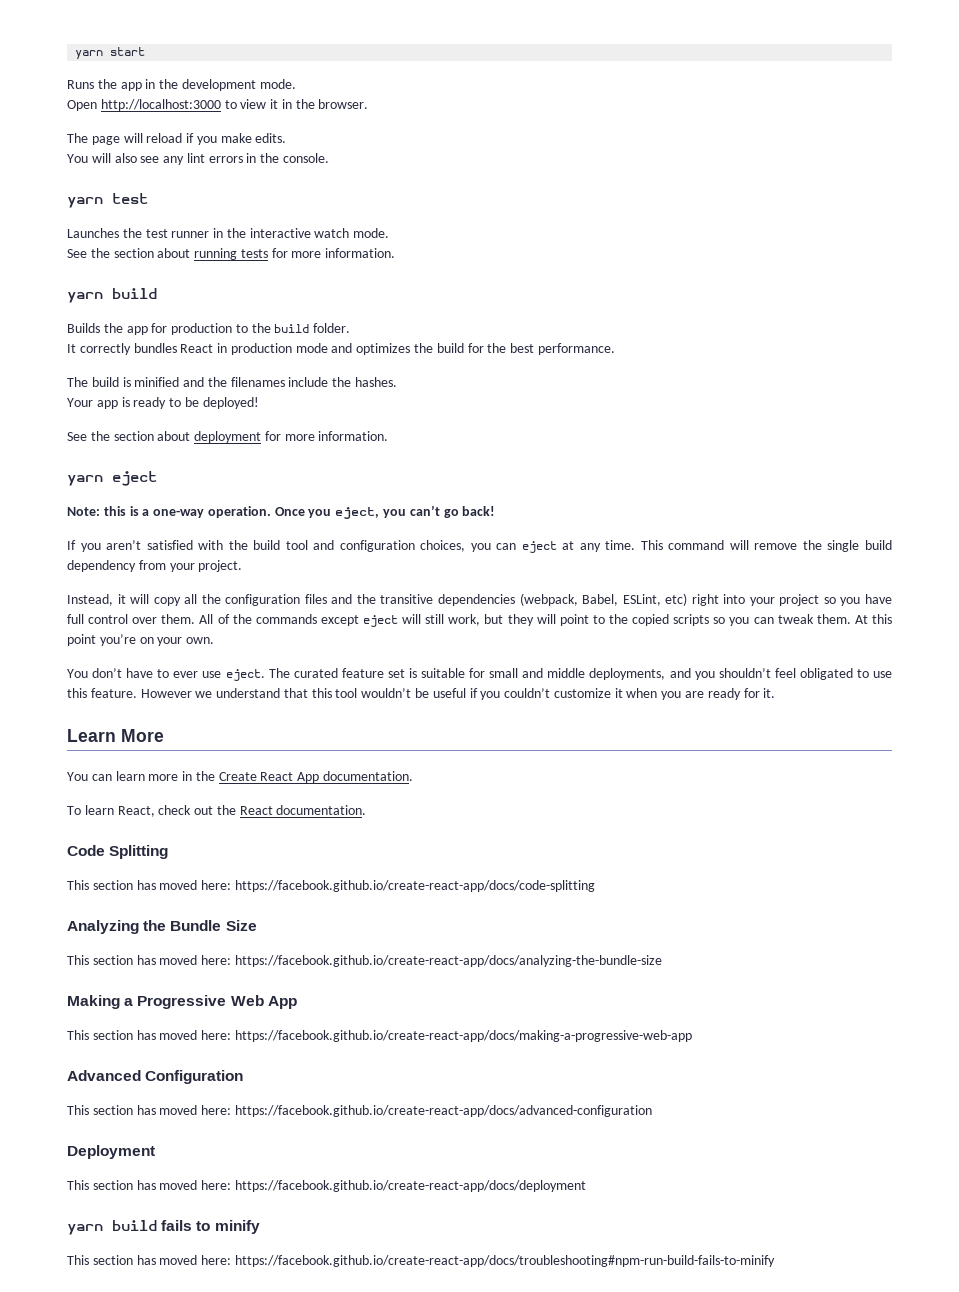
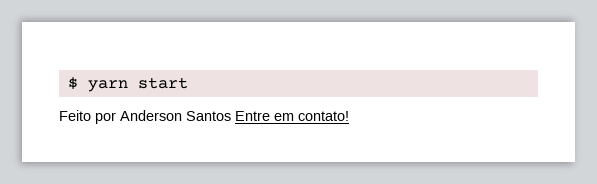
- yarn start
+ $ yarn start
- Runs the app in the development mode.
- Open http://localhost:3000 to view it in the browser.
- The page will reload if you make edits.
- You will also see any lint errors in the console.
- yarn test
- Launches the test runner in the interactive watch mode.
- See the section about running tests for more information.
- yarn build
- Builds the app for production to the build folder.
- It correctly bundles React in production mode and optimizes the build for the best performance.
- The build is minified and the filenames include the hashes.
- Your app is ready to be deployed!
- See the section about deployment for more information.
- yarn eject
- Note: this is a one-way operation. Once you eject, you can’t go back!
- If you aren’t satisfied with the build tool and configuration choices, you can eject at any time. This command will remove the single build dependency from your project.
- Instead, it will copy all the configuration files and the transitive dependencies (webpack, Babel, ESLint, etc) right into your project so you have full control over them. All of the commands except eject will still work, but they will point to the copied scripts so you can tweak them. At this point you’re on your own.
- You don’t have to ever use eject. The curated feature set is suitable for small and middle deployments, and you shouldn’t feel obligated to use this feature. However we understand that this tool wouldn’t be useful if you couldn’t customize it when you are ready for it.
- Learn More
- You can learn more in the Create React App documentation.
- To learn React, check out the React documentation.
- Code Splitting
- This section has moved here: https://facebook.github.io/create-react-app/docs/code-splitting
- Analyzing the Bundle Size
- This section has moved here: https://facebook.github.io/create-react-app/docs/analyzing-the-bundle-size
- Making a Progressive Web App
- This section has moved here: https://facebook.github.io/create-react-app/docs/making-a-progressive-web-app
- Advanced Configuration
- This section has moved here: https://facebook.github.io/create-react-app/docs/advanced-configuration
- Deployment
- This section has moved here: https://facebook.github.io/create-react-app/docs/deployment
- yarn build fails to minify
- This section has moved here: https://facebook.github.io/create-react-app/docs/troubleshooting#npm-run-build-fails-to-minify
+ Feito por Anderson Santos Entre em contato!

